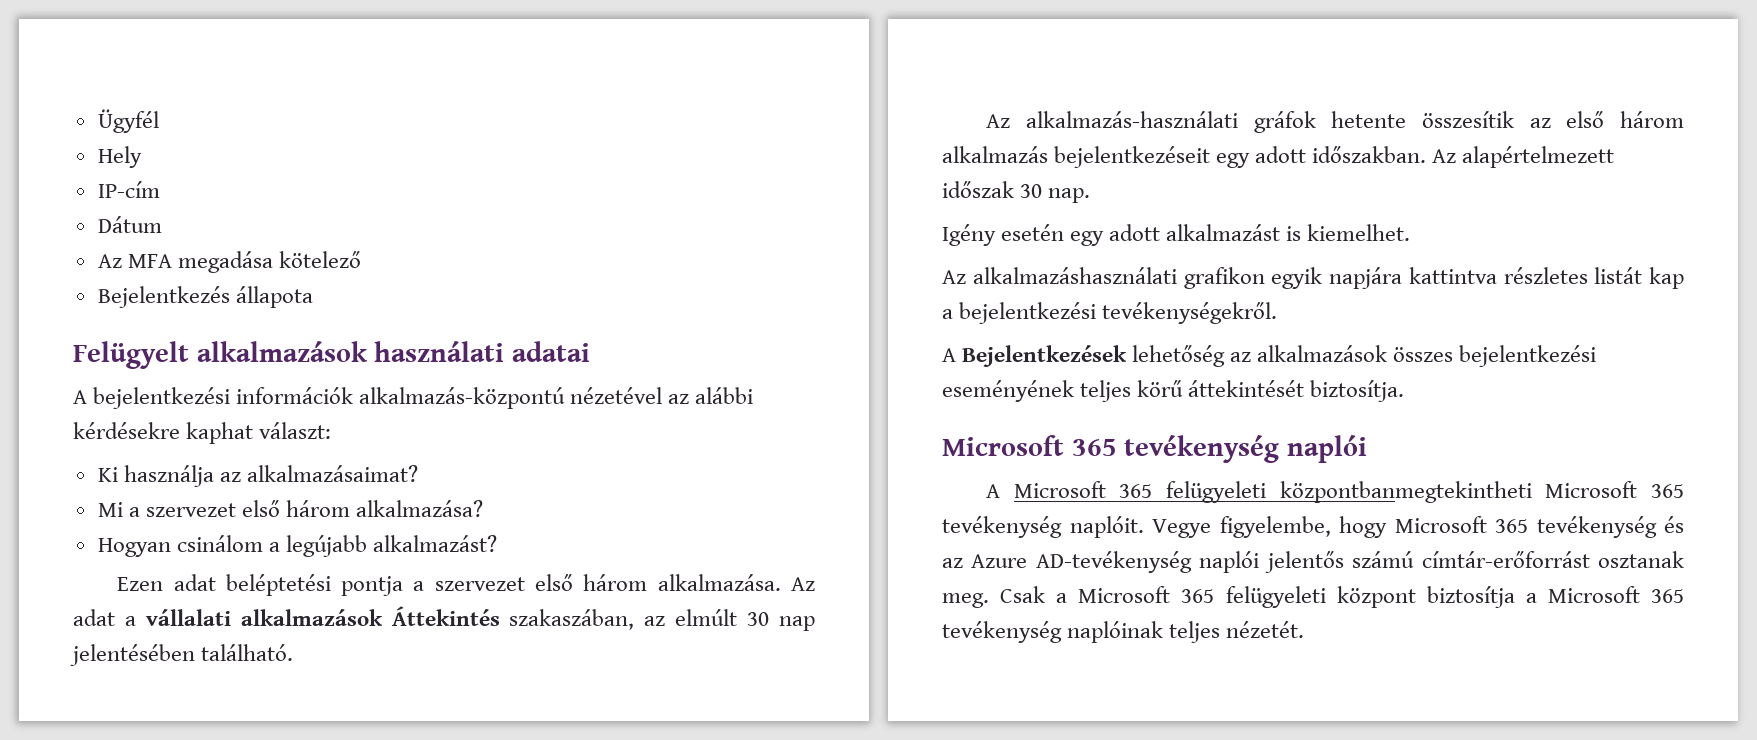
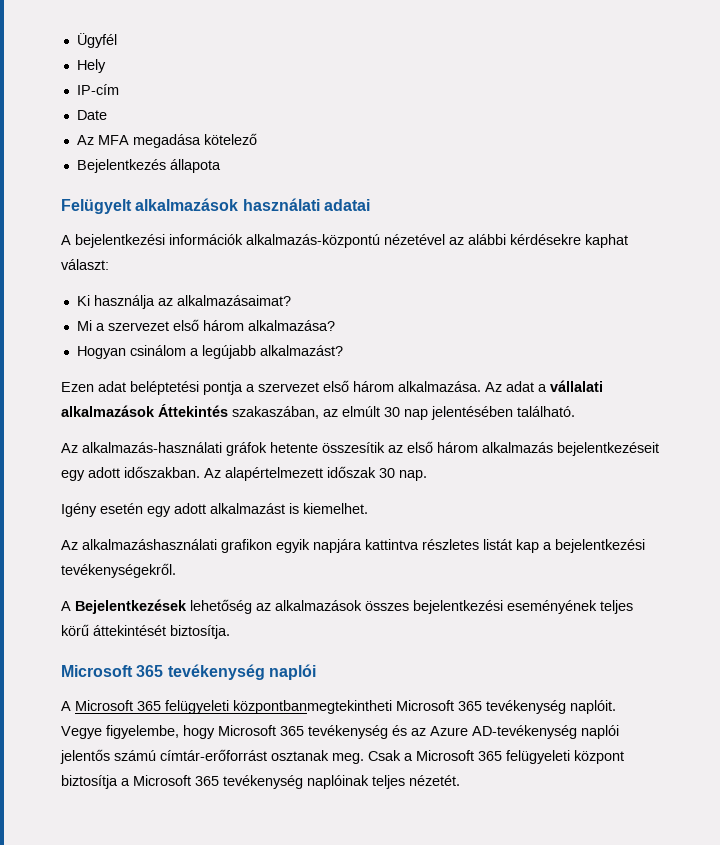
- Dátum
+ Date

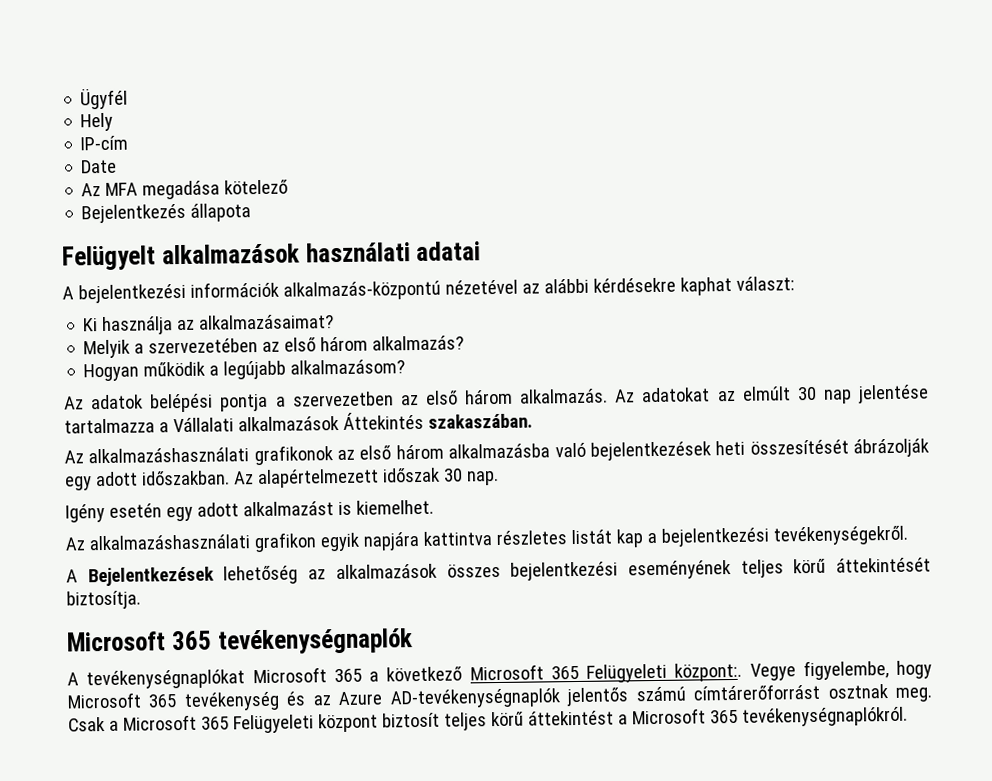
- Mi a szervezet első három alkalmazása?
+ Melyik a szervezetében az első három alkalmazás?
- Hogyan csinálom a legújabb alkalmazást?
- Ezen adat beléptetési pontja a szervezet első három alkalmazása. Az adat a vállalati alkalmazások Áttekintés szakaszában, az elmúlt 30 nap jelentésében található.
- Az alkalmazás-használati gráfok hetente összesítik az első három alkalmazás bejelentkezéseit egy adott időszakban.
+ Hogyan működik a legújabb alkalmazásom?
+ Az adatok belépési pontja a szervezetben az első három alkalmazás. Az adatokat az elmúlt 30 nap jelentése tartalmazza a Vállalati alkalmazások Áttekintés szakaszában.
+ Az alkalmazáshasználati grafikonok az első három alkalmazásba való bejelentkezések heti összesítését ábrázolják egy adott időszakban.
- Microsoft 365 tevékenység naplói
- A Microsoft 365 felügyeleti központbanmegtekintheti Microsoft 365 tevékenység naplóit.
+ Microsoft 365 tevékenységnaplók
+ A tevékenységnaplókat Microsoft 365 a következő Microsoft 365 Felügyeleti központ:.
- Vegye figyelembe, hogy Microsoft 365 tevékenység és az Azure AD-tevékenység naplói jelentős számú címtár-erőforrást osztanak meg.
+ Vegye figyelembe, hogy Microsoft 365 tevékenység és az Azure AD-tevékenységnaplók jelentős számú címtárerőforrást osztnak meg.
- Csak a Microsoft 365 felügyeleti központ biztosítja a Microsoft 365 tevékenység naplóinak teljes nézetét.
+ Csak a Microsoft 365 Felügyeleti központ biztosít teljes körű áttekintést a Microsoft 365 tevékenységnaplókról.

